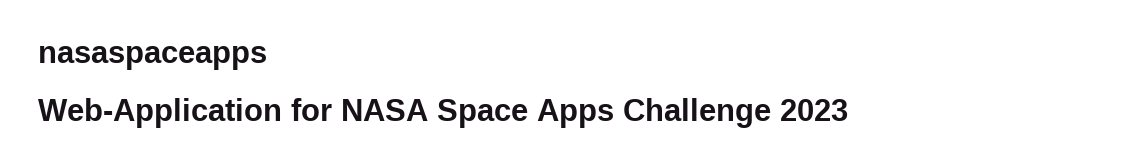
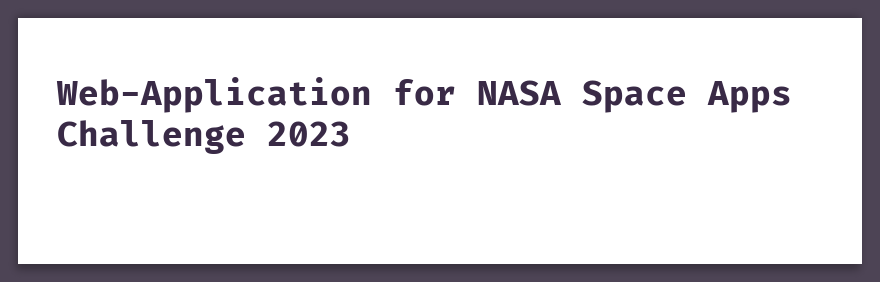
- nasaspaceapps

